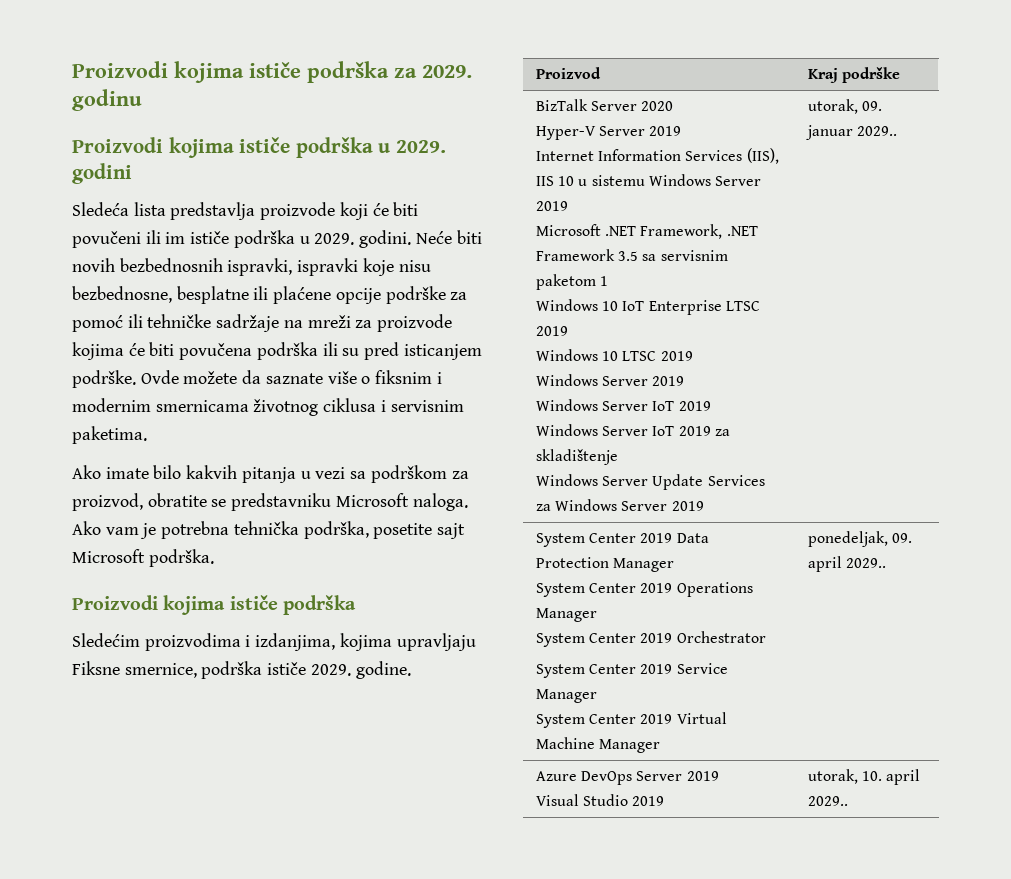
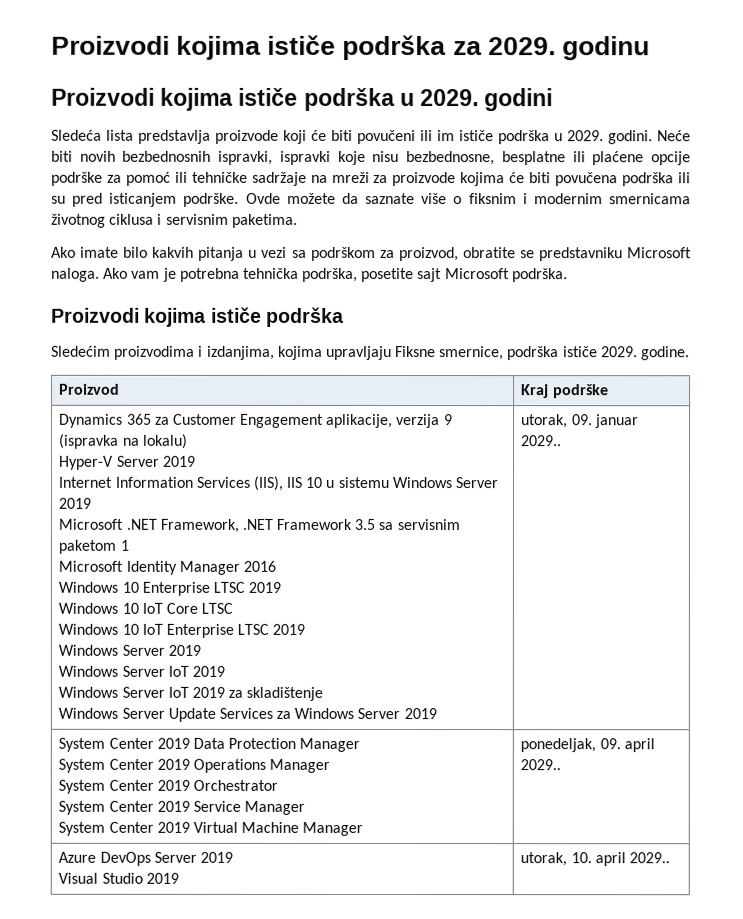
- BizTalk Server 2020
+ Dynamics 365 za Customer Engagement aplikacije, verzija 9 (ispravka na lokalu)
- Windows 10 IoT Enterprise LTSC 2019
+ Microsoft Identity Manager 2016
+ Windows 10 Enterprise LTSC 2019
- Windows 10 LTSC 2019
+ Windows 10 IoT Core LTSC
+ Windows 10 IoT Enterprise LTSC 2019

